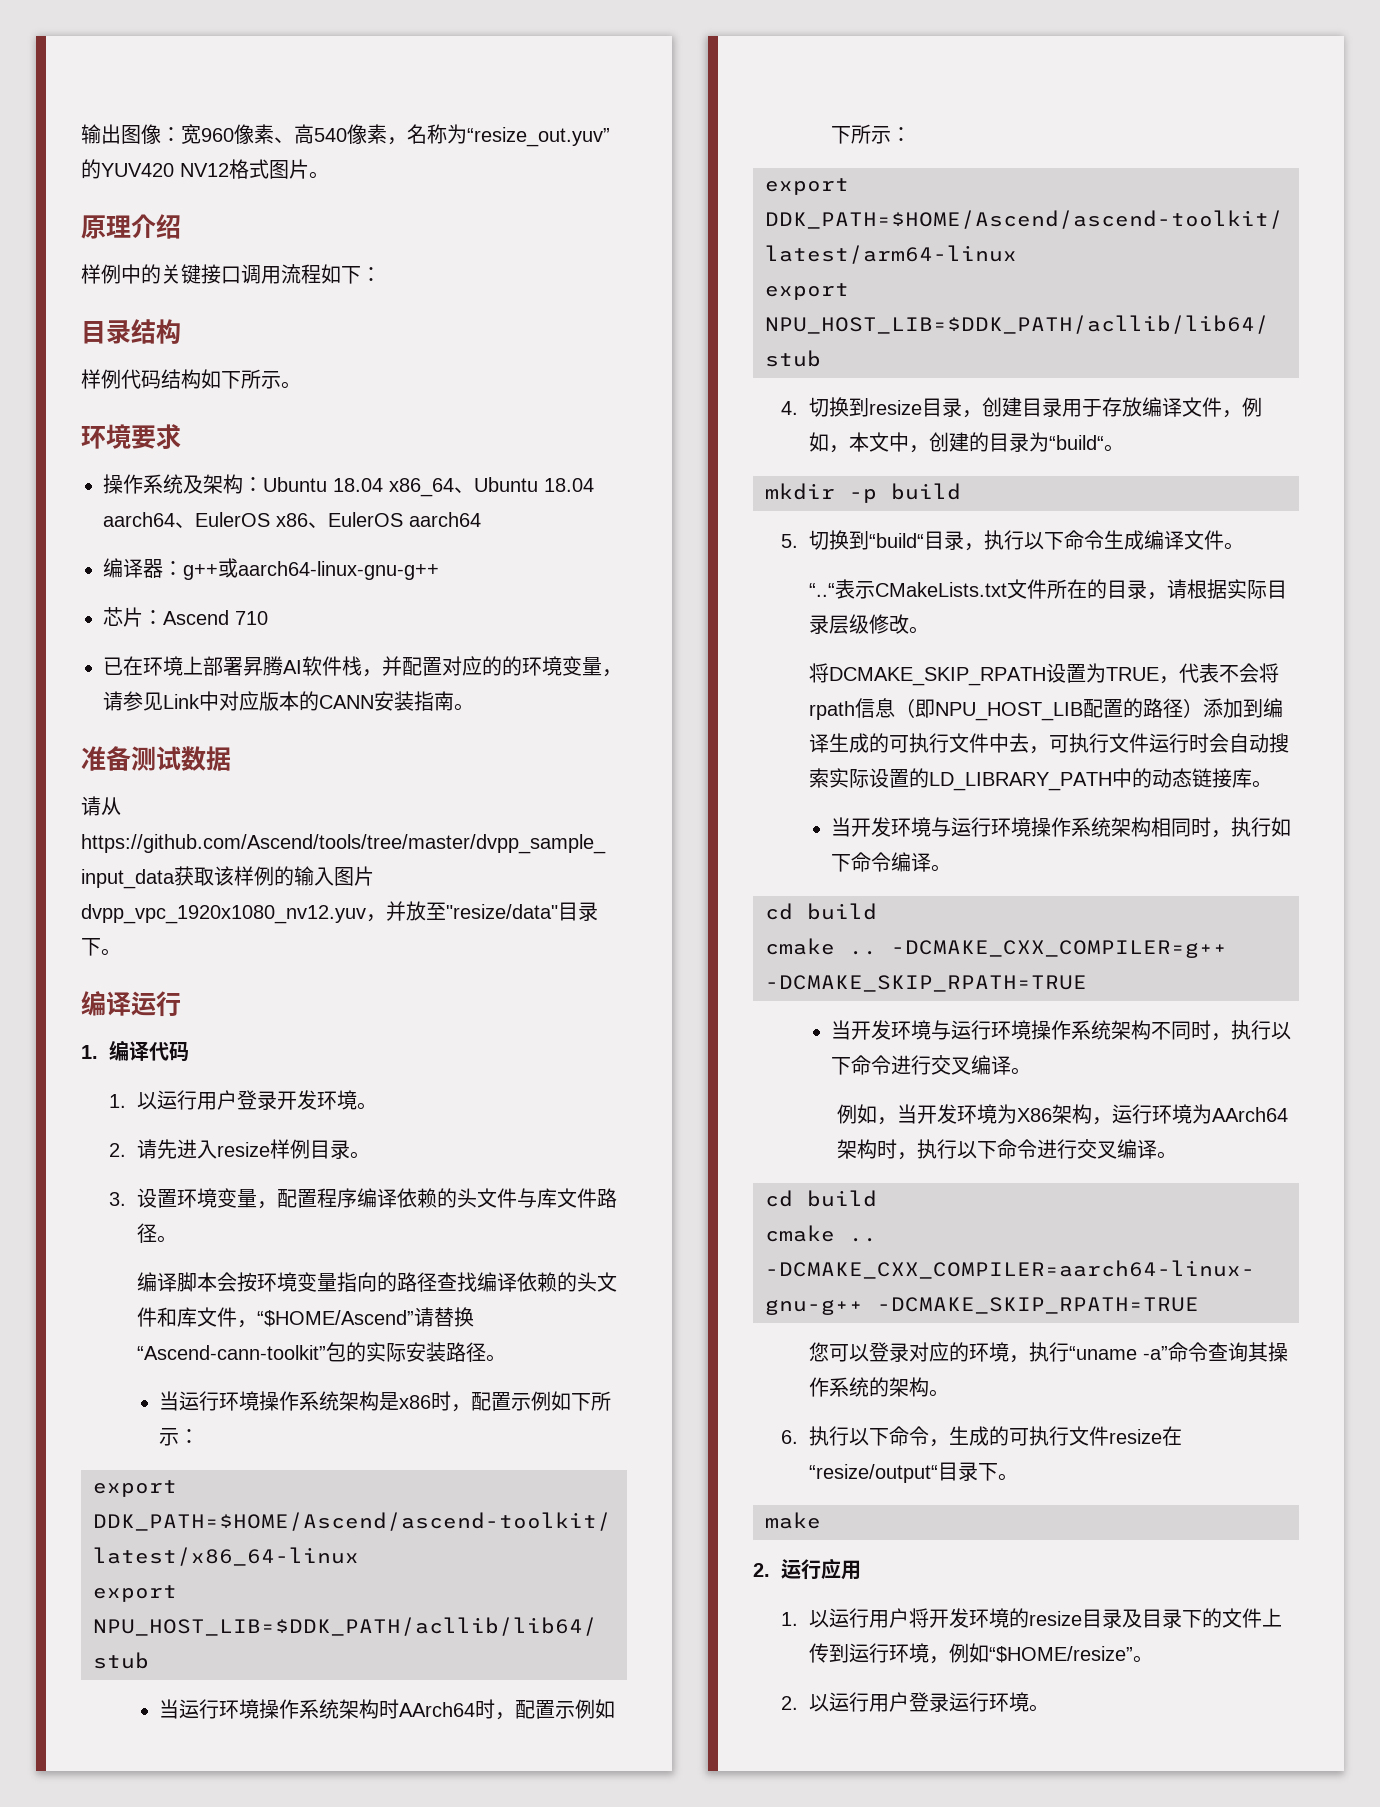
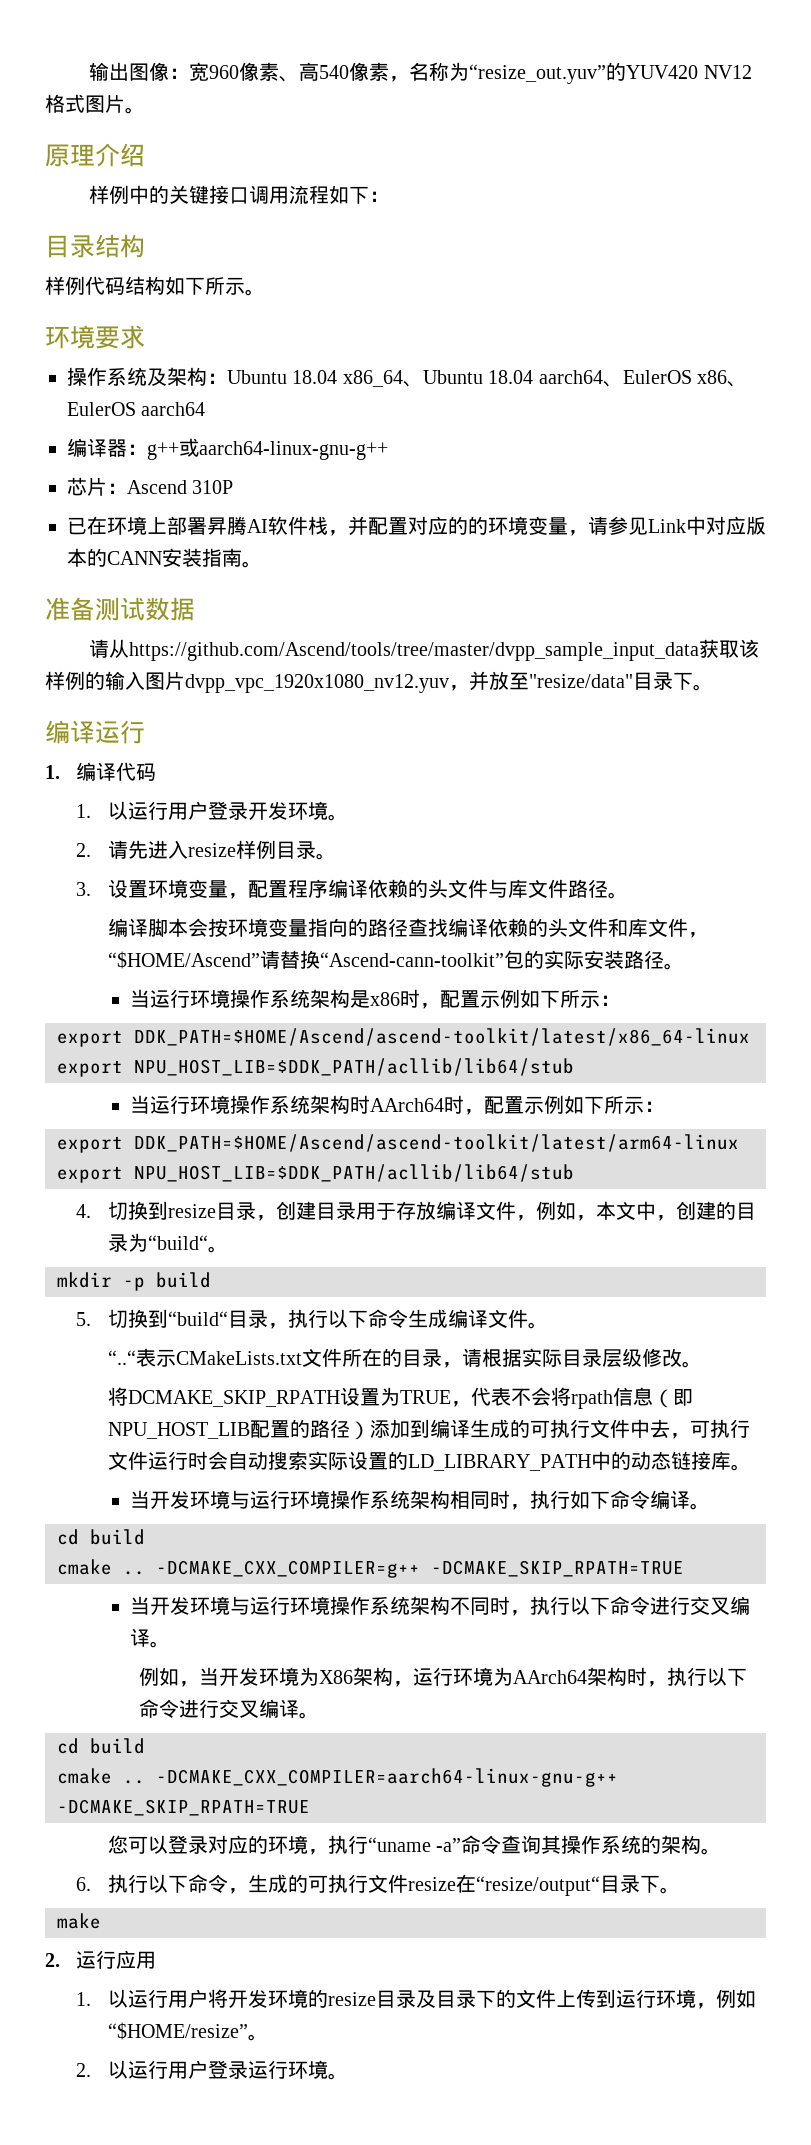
- 芯片：Ascend 710
+ 芯片：Ascend 310P

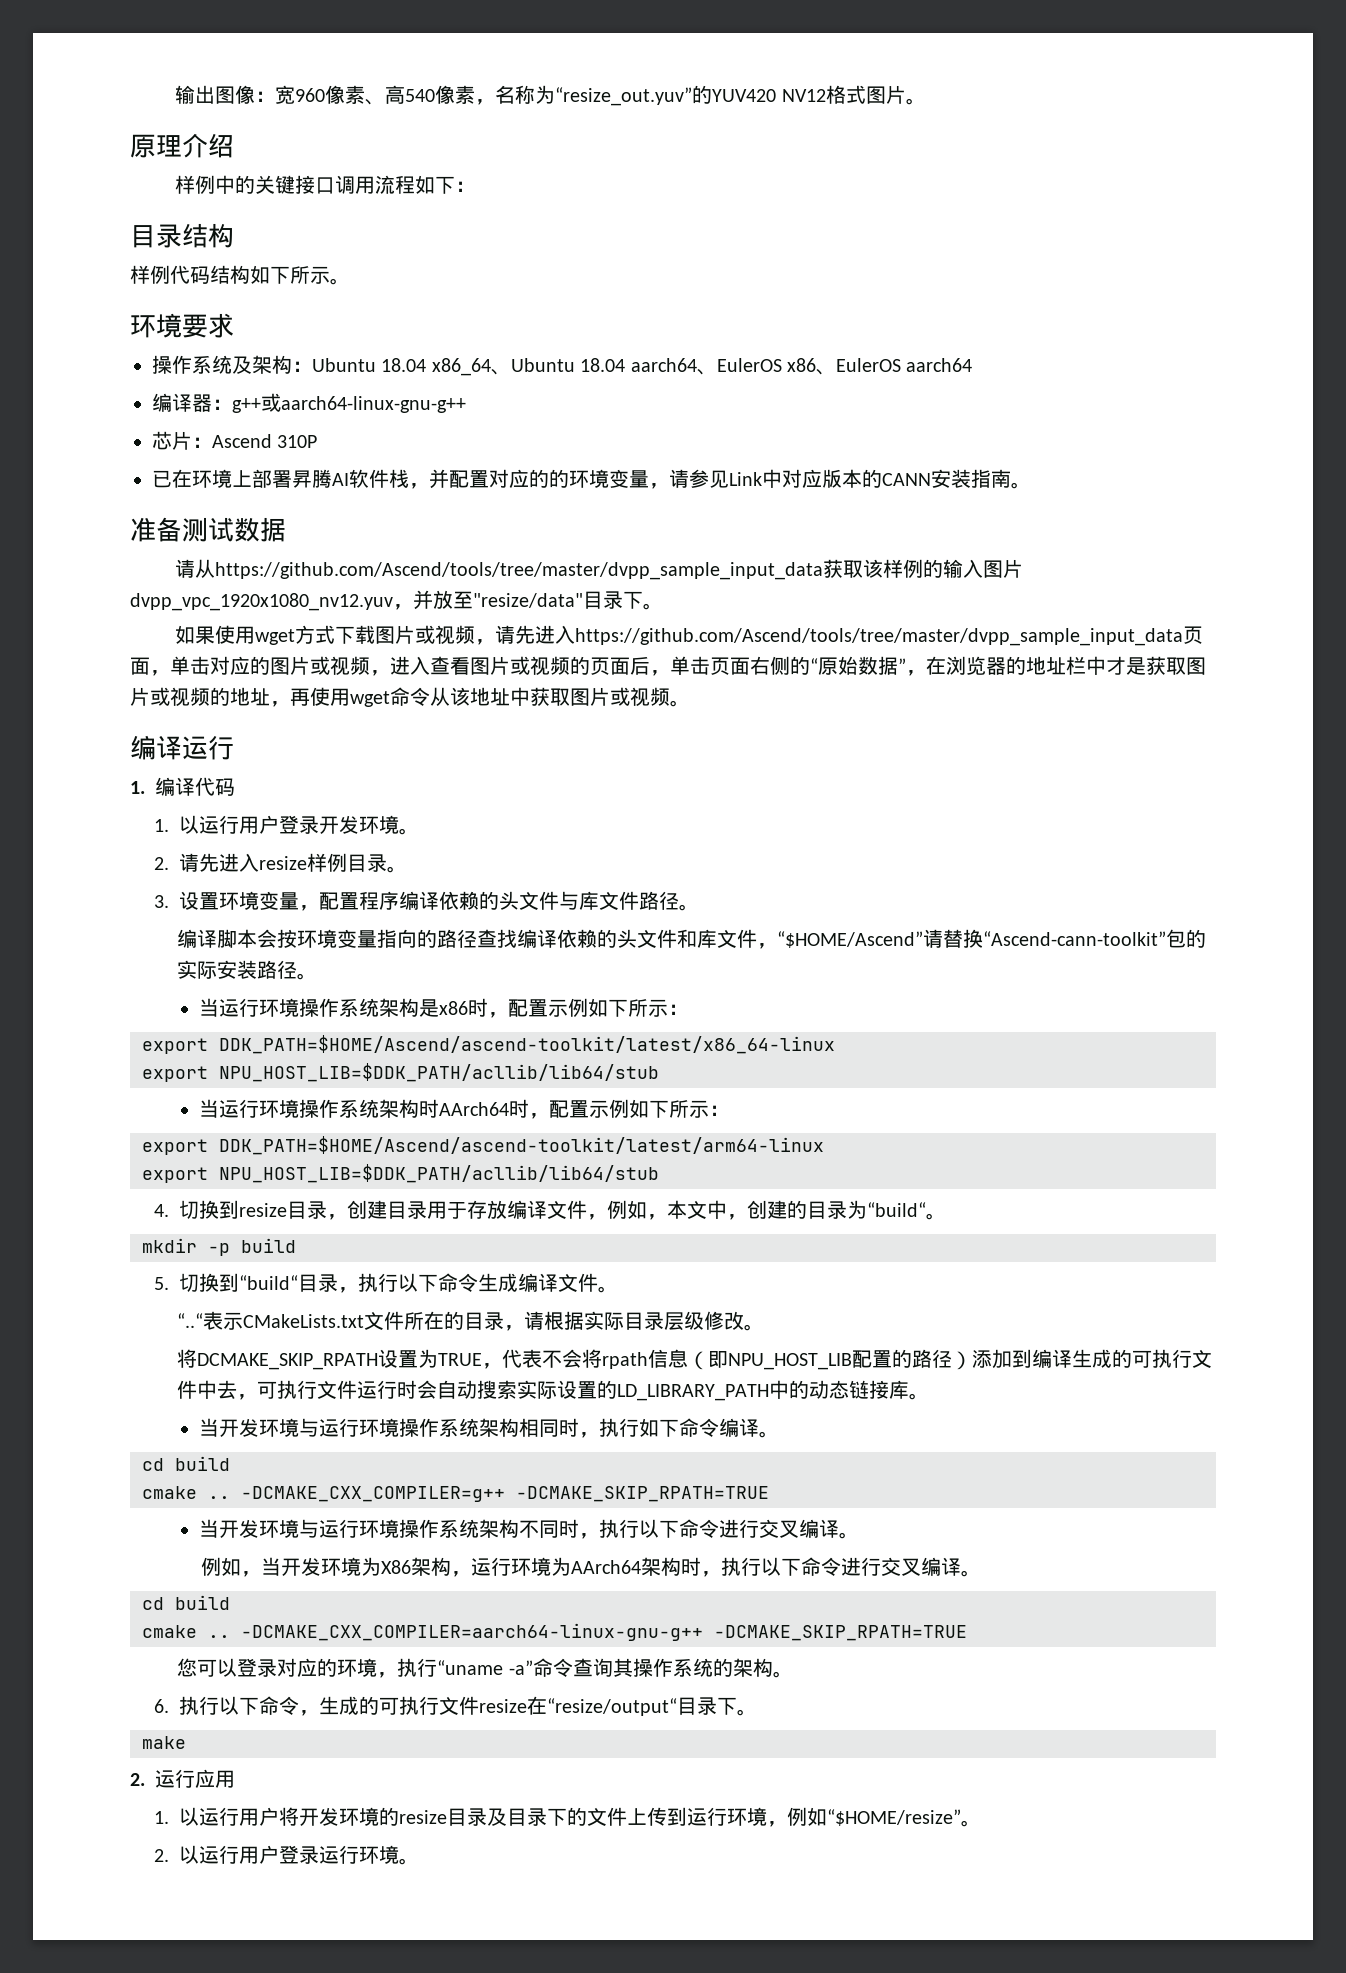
+ 如果使用wget方式下载图片或视频，请先进入https://github.com/Ascend/tools/tree/master/dvpp_sample_input_data页面，单击对应的图片或视频，进入查看图片或视频的页面后，单击页面右侧的“原始数据”，在浏览器的地址栏中才是获取图片或视频的地址，再使用wget命令从该地址中获取图片或视频。

